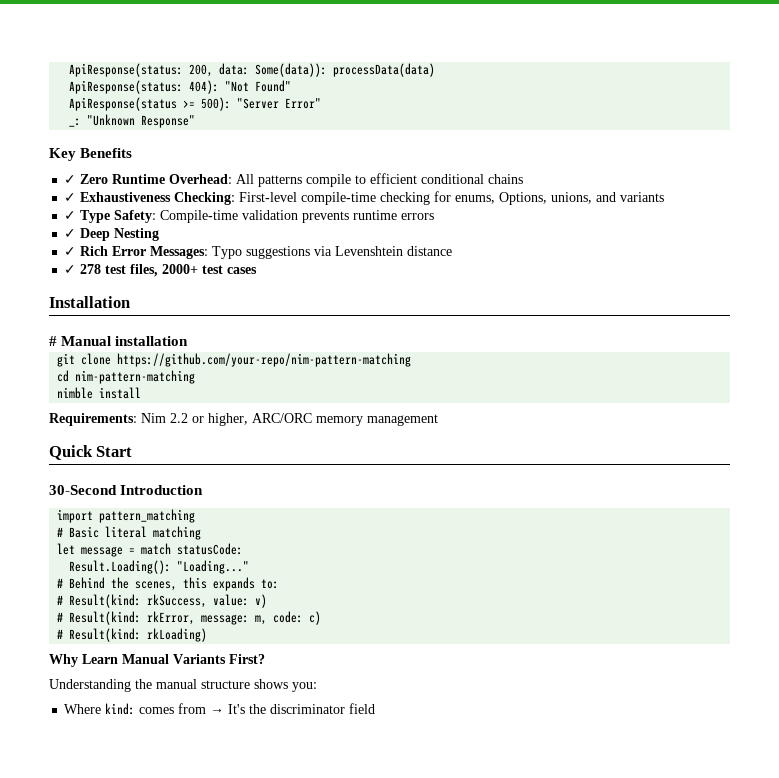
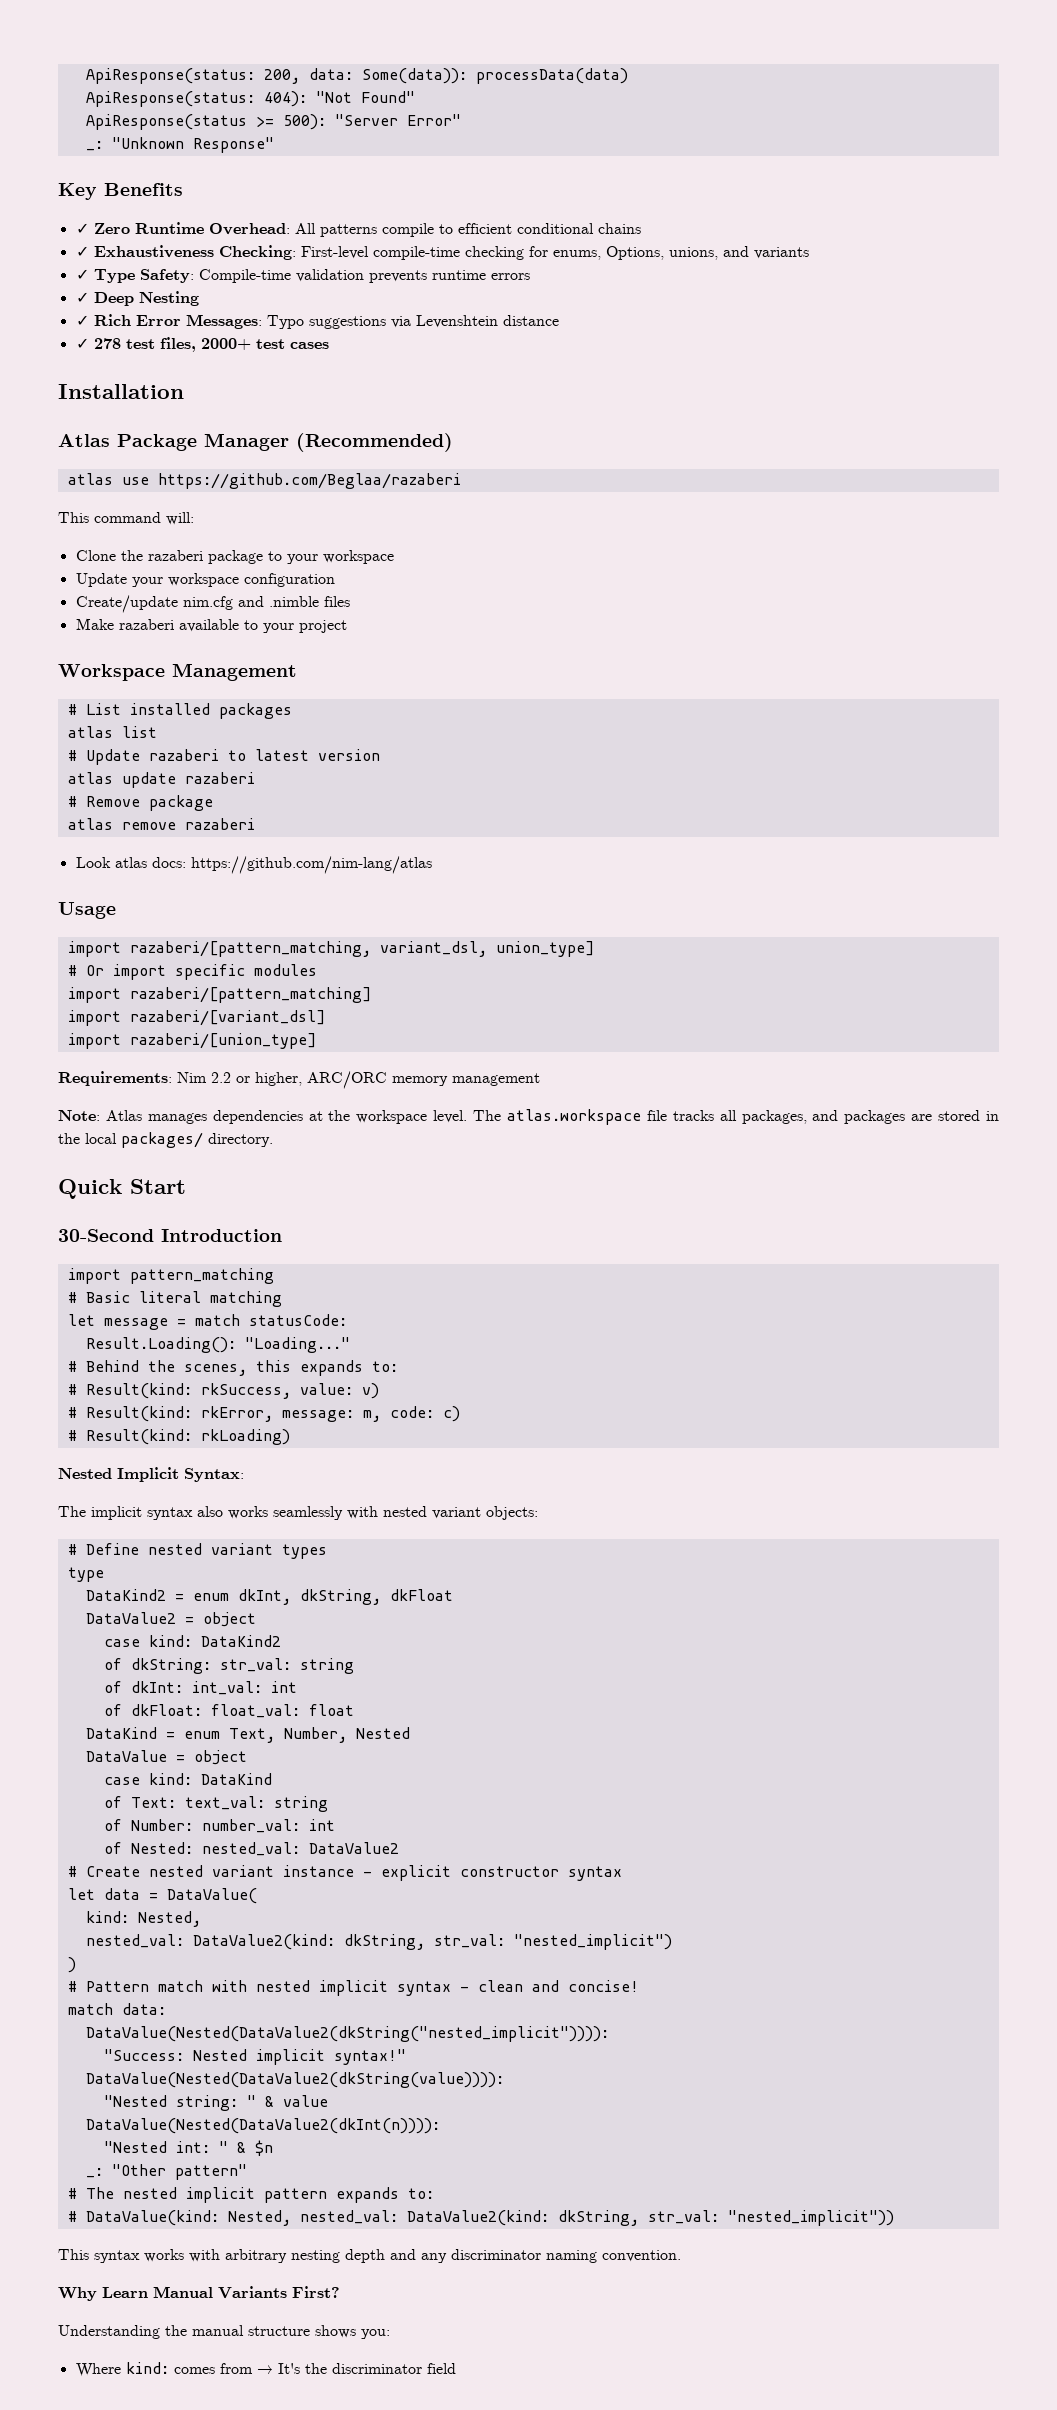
- # Manual installation
- git clone https://github.com/your-repo/nim-pattern-matching
- cd nim-pattern-matching
- nimble install
+ Atlas Package Manager (Recommended)
+ atlas use https://github.com/Beglaa/razaberi
+ This command will:
+ Clone the razaberi package to your workspace
+ Update your workspace configuration
+ Create/update nim.cfg and .nimble files
+ Make razaberi available to your project
+ Workspace Management
+ # List installed packages
+ atlas list
+ # Update razaberi to latest version
+ atlas update razaberi
+ # Remove package
+ atlas remove razaberi
+ Look atlas docs: https://github.com/nim-lang/atlas
+ Usage
+ import razaberi/[pattern_matching, variant_dsl, union_type]
+ # Or import specific modules
+ import razaberi/[pattern_matching]
+ import razaberi/[variant_dsl]
+ import razaberi/[union_type]
+ Note: Atlas manages dependencies at the workspace level. The atlas.workspace file tracks all packages, and packages are stored in the local packages/ directory.
+ Nested Implicit Syntax:
+ The implicit syntax also works seamlessly with nested variant objects:
+ # Define nested variant types
+ type
+ DataKind2 = enum dkInt, dkString, dkFloat
+ DataValue2 = object
+ case kind: DataKind2
+ of dkString: str_val: string
+ of dkInt: int_val: int
+ of dkFloat: float_val: float
+ DataKind = enum Text, Number, Nested
+ DataValue = object
+ case kind: DataKind
+ of Text: text_val: string
+ of Number: number_val: int
+ of Nested: nested_val: DataValue2
+ # Create nested variant instance - explicit constructor syntax
+ let data = DataValue(
+ kind: Nested,
+ nested_val: DataValue2(kind: dkString, str_val: "nested_implicit")
+ )
+ # Pattern match with nested implicit syntax - clean and concise!
+ match data:
+ DataValue(Nested(DataValue2(dkString("nested_implicit")))):
+ "Success: Nested implicit syntax!"
+ DataValue(Nested(DataValue2(dkString(value)))):
+ "Nested string: " & value
+ DataValue(Nested(DataValue2(dkInt(n)))):
+ "Nested int: " & $n
+ _: "Other pattern"
+ # The nested implicit pattern expands to:
+ # DataValue(kind: Nested, nested_val: DataValue2(kind: dkString, str_val: "nested_implicit"))
+ This syntax works with arbitrary nesting depth and any discriminator naming convention.

